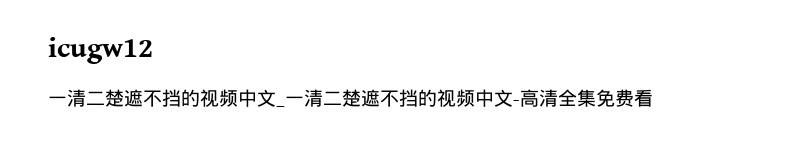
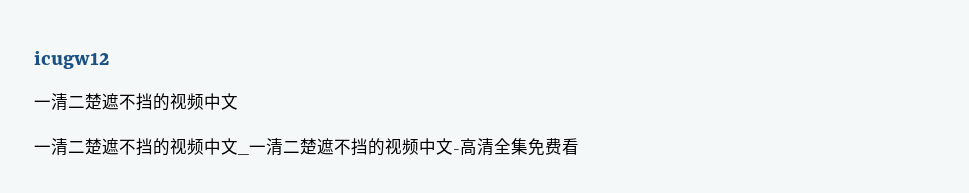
  icugw12
+ 一清二楚遮不挡的视频中文

